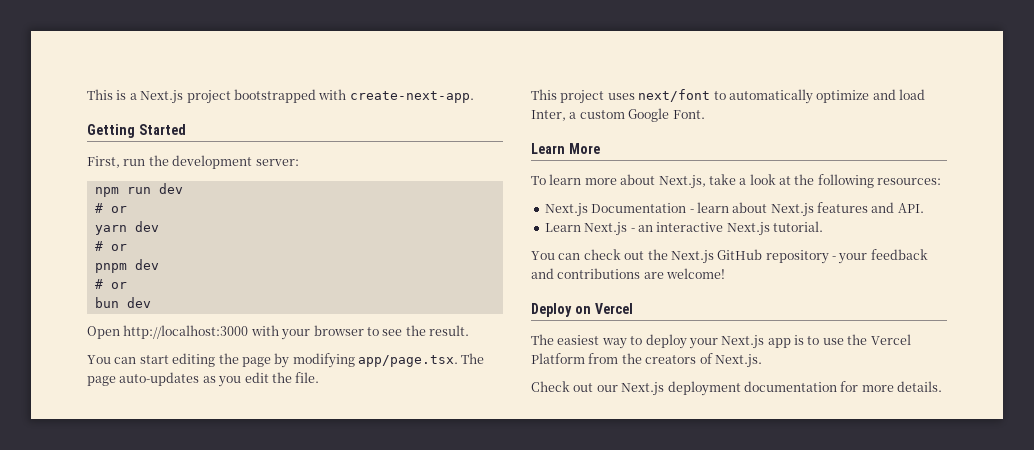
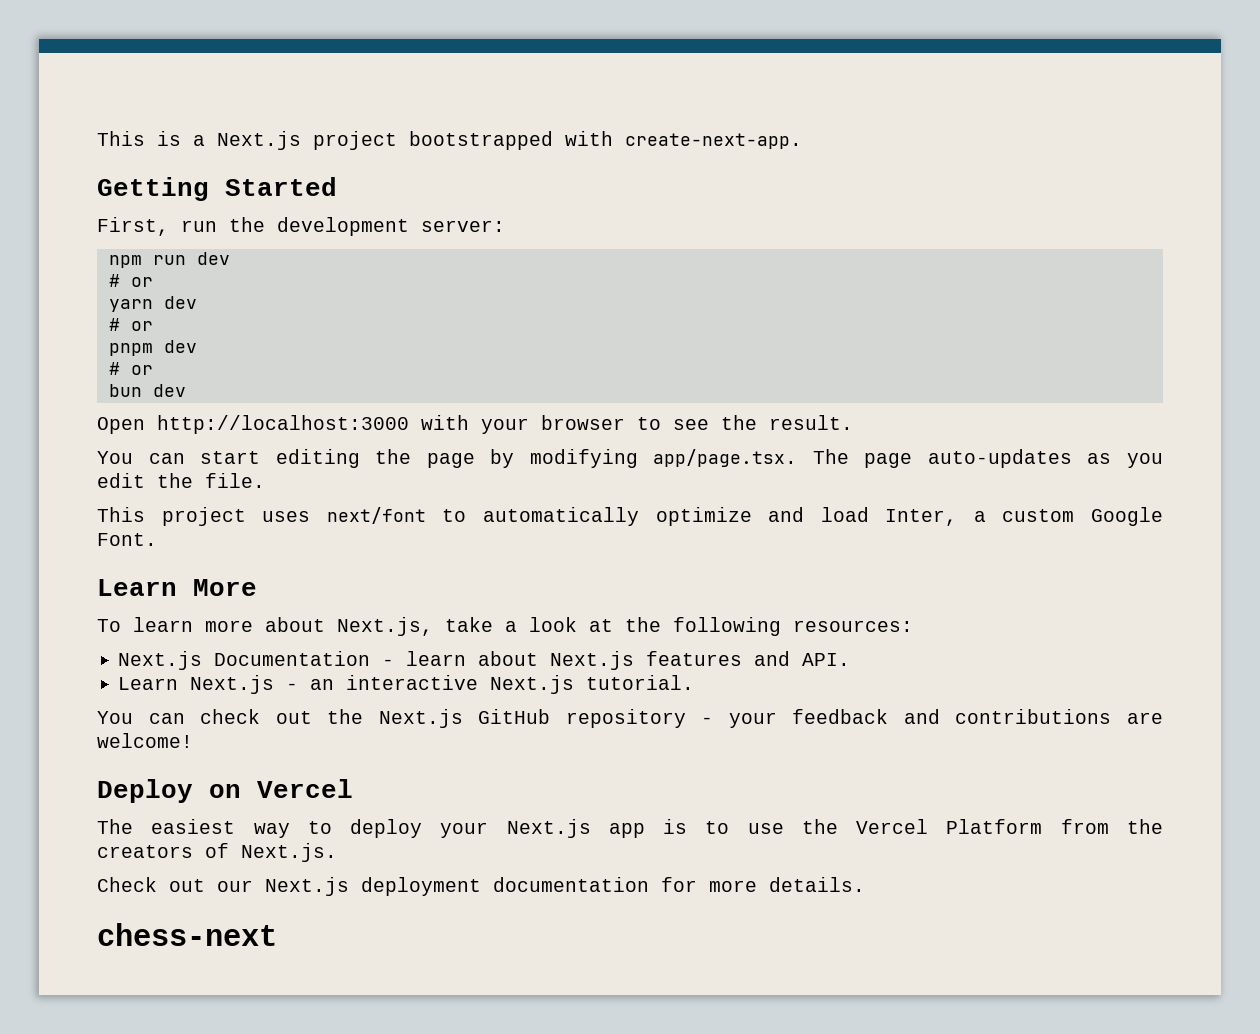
+ chess-next

